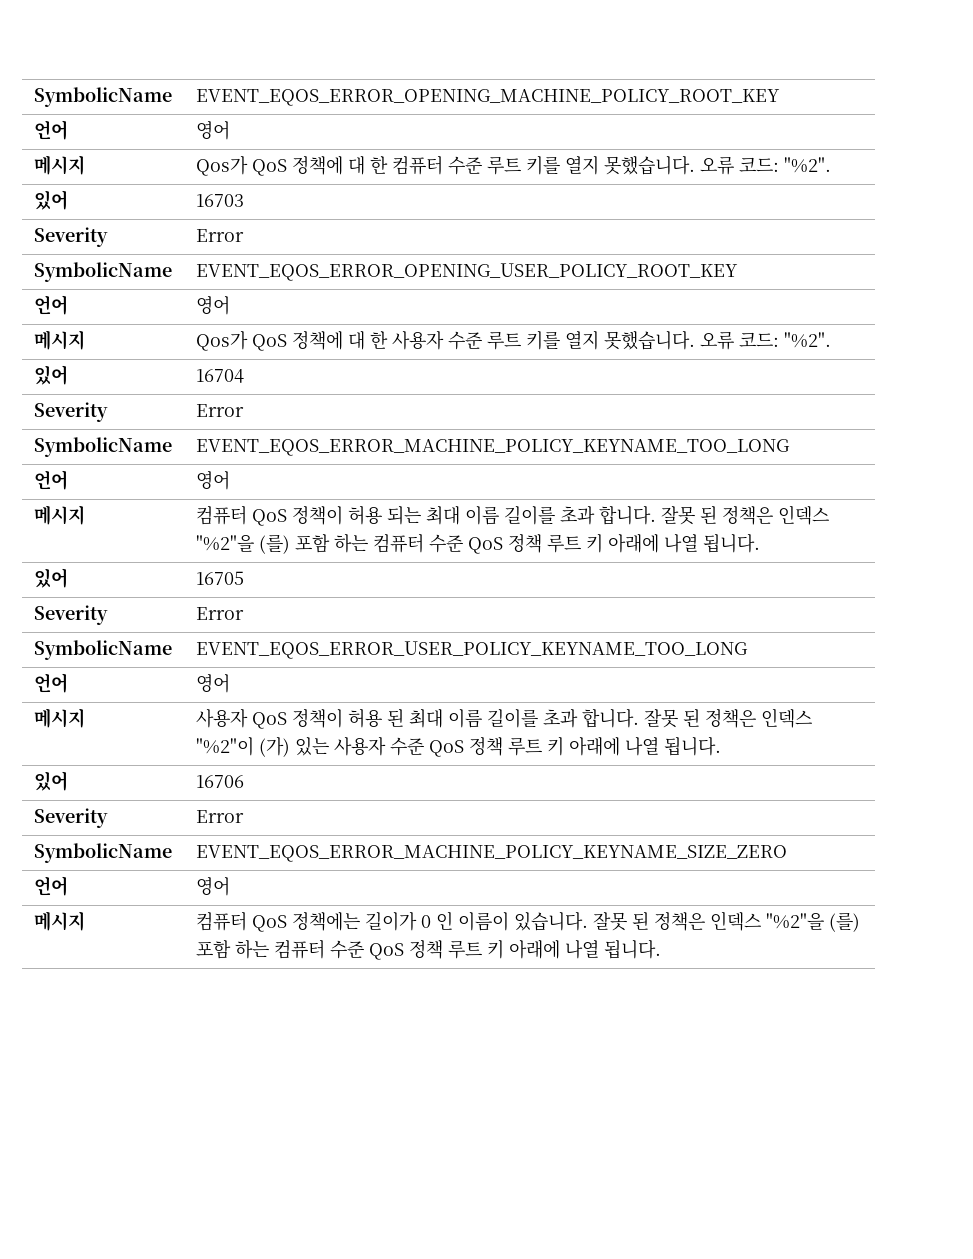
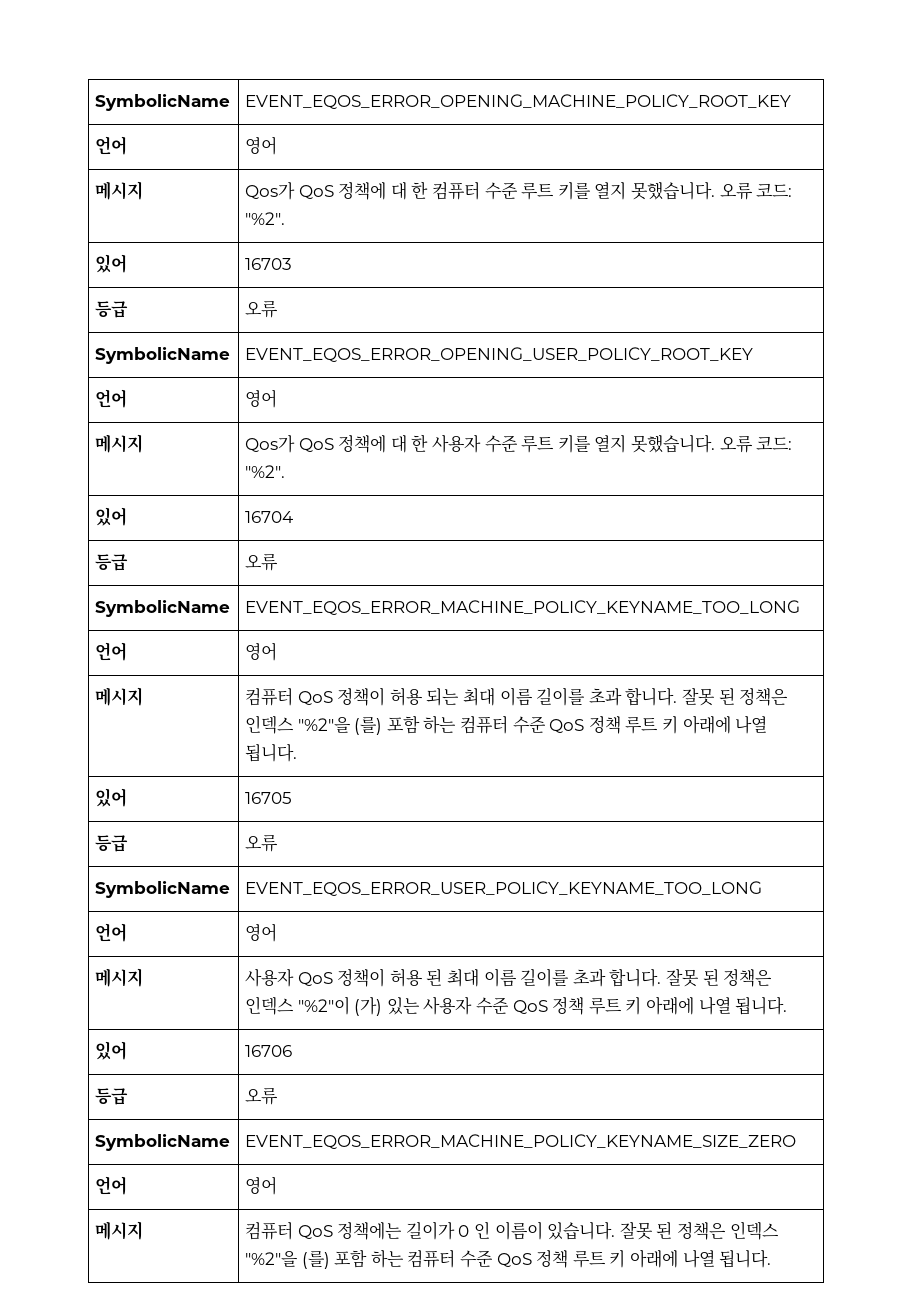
  있어 | 16703
- Severity | Error
+ 등급 | 오류
  있어 | 16704
- Severity | Error
+ 등급 | 오류
  있어 | 16705
- Severity | Error
+ 등급 | 오류
  있어 | 16706
- Severity | Error
+ 등급 | 오류

